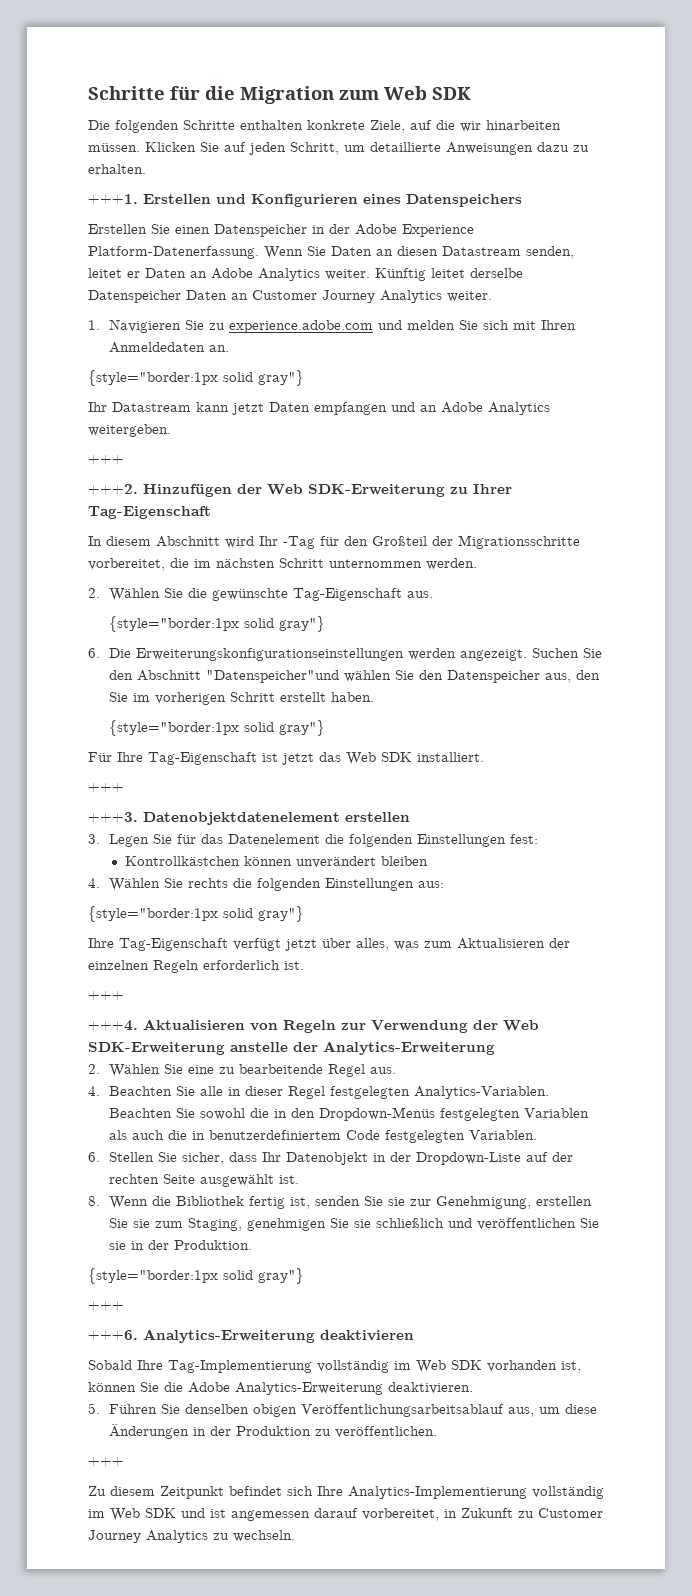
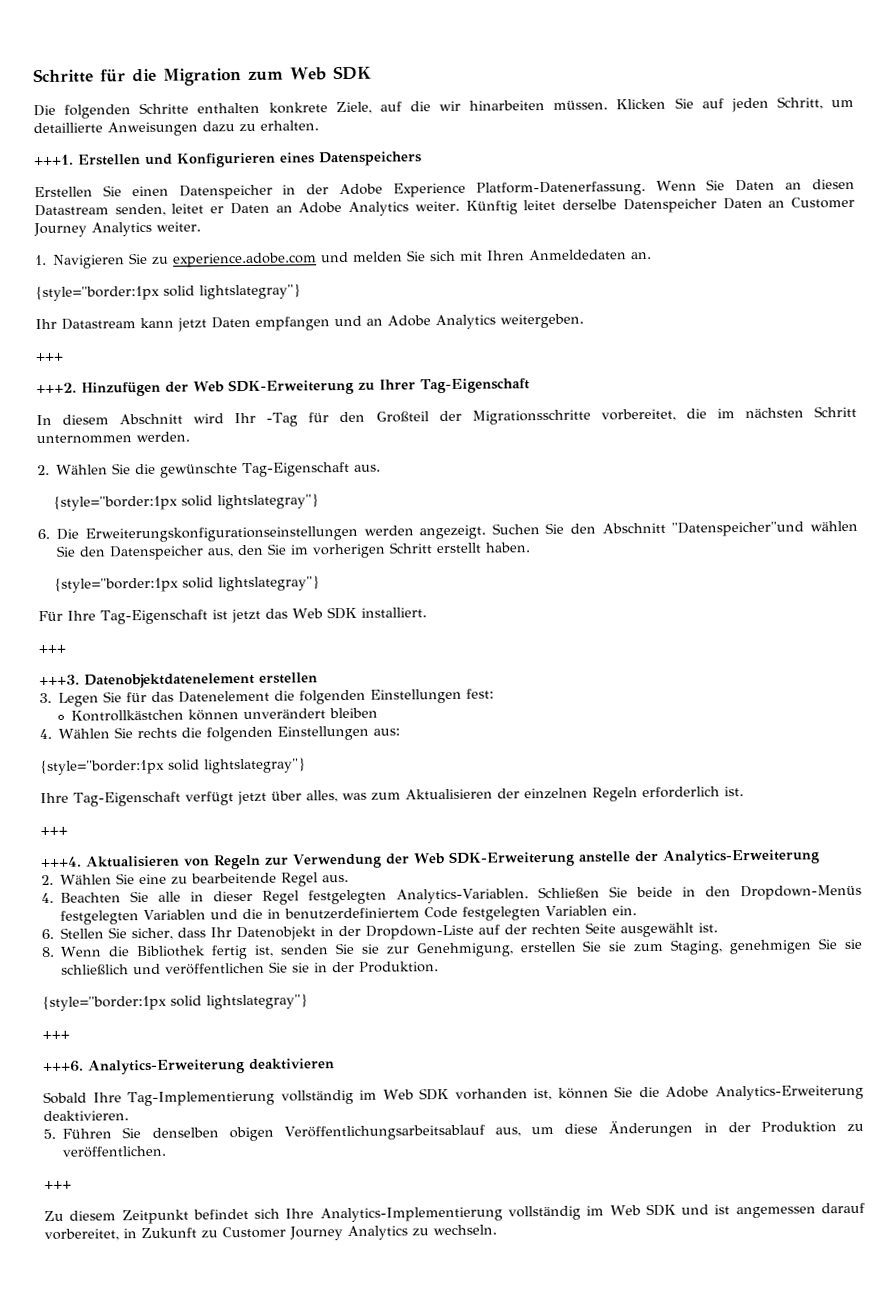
  1. Navigieren Sie zu experience.adobe.com und melden Sie sich mit Ihren Anmeldedaten an.
- {style="border:1px solid gray"}
+ {style="border:1px solid lightslategray"}
  2. Wählen Sie die gewünschte Tag-Eigenschaft aus.
- {style="border:1px solid gray"}
+ {style="border:1px solid lightslategray"}
  Suchen Sie den Abschnitt "Datenspeicher"und wählen Sie den Datenspeicher aus, den Sie im vorherigen Schritt erstellt haben.
- {style="border:1px solid gray"}
+ {style="border:1px solid lightslategray"}
  4. Wählen Sie rechts die folgenden Einstellungen aus:
- {style="border:1px solid gray"}
+ {style="border:1px solid lightslategray"}
- Beachten Sie sowohl die in den Dropdown-Menüs festgelegten Variablen als auch die in benutzerdefiniertem Code festgelegten Variablen.
+ Schließen Sie beide in den Dropdown-Menüs festgelegten Variablen und die in benutzerdefiniertem Code festgelegten Variablen ein.
  8. Wenn die Bibliothek fertig ist, senden Sie sie zur Genehmigung, erstellen Sie sie zum Staging, genehmigen Sie sie schließlich und veröffentlichen Sie sie in der Produktion.
- {style="border:1px solid gray"}
+ {style="border:1px solid lightslategray"}

